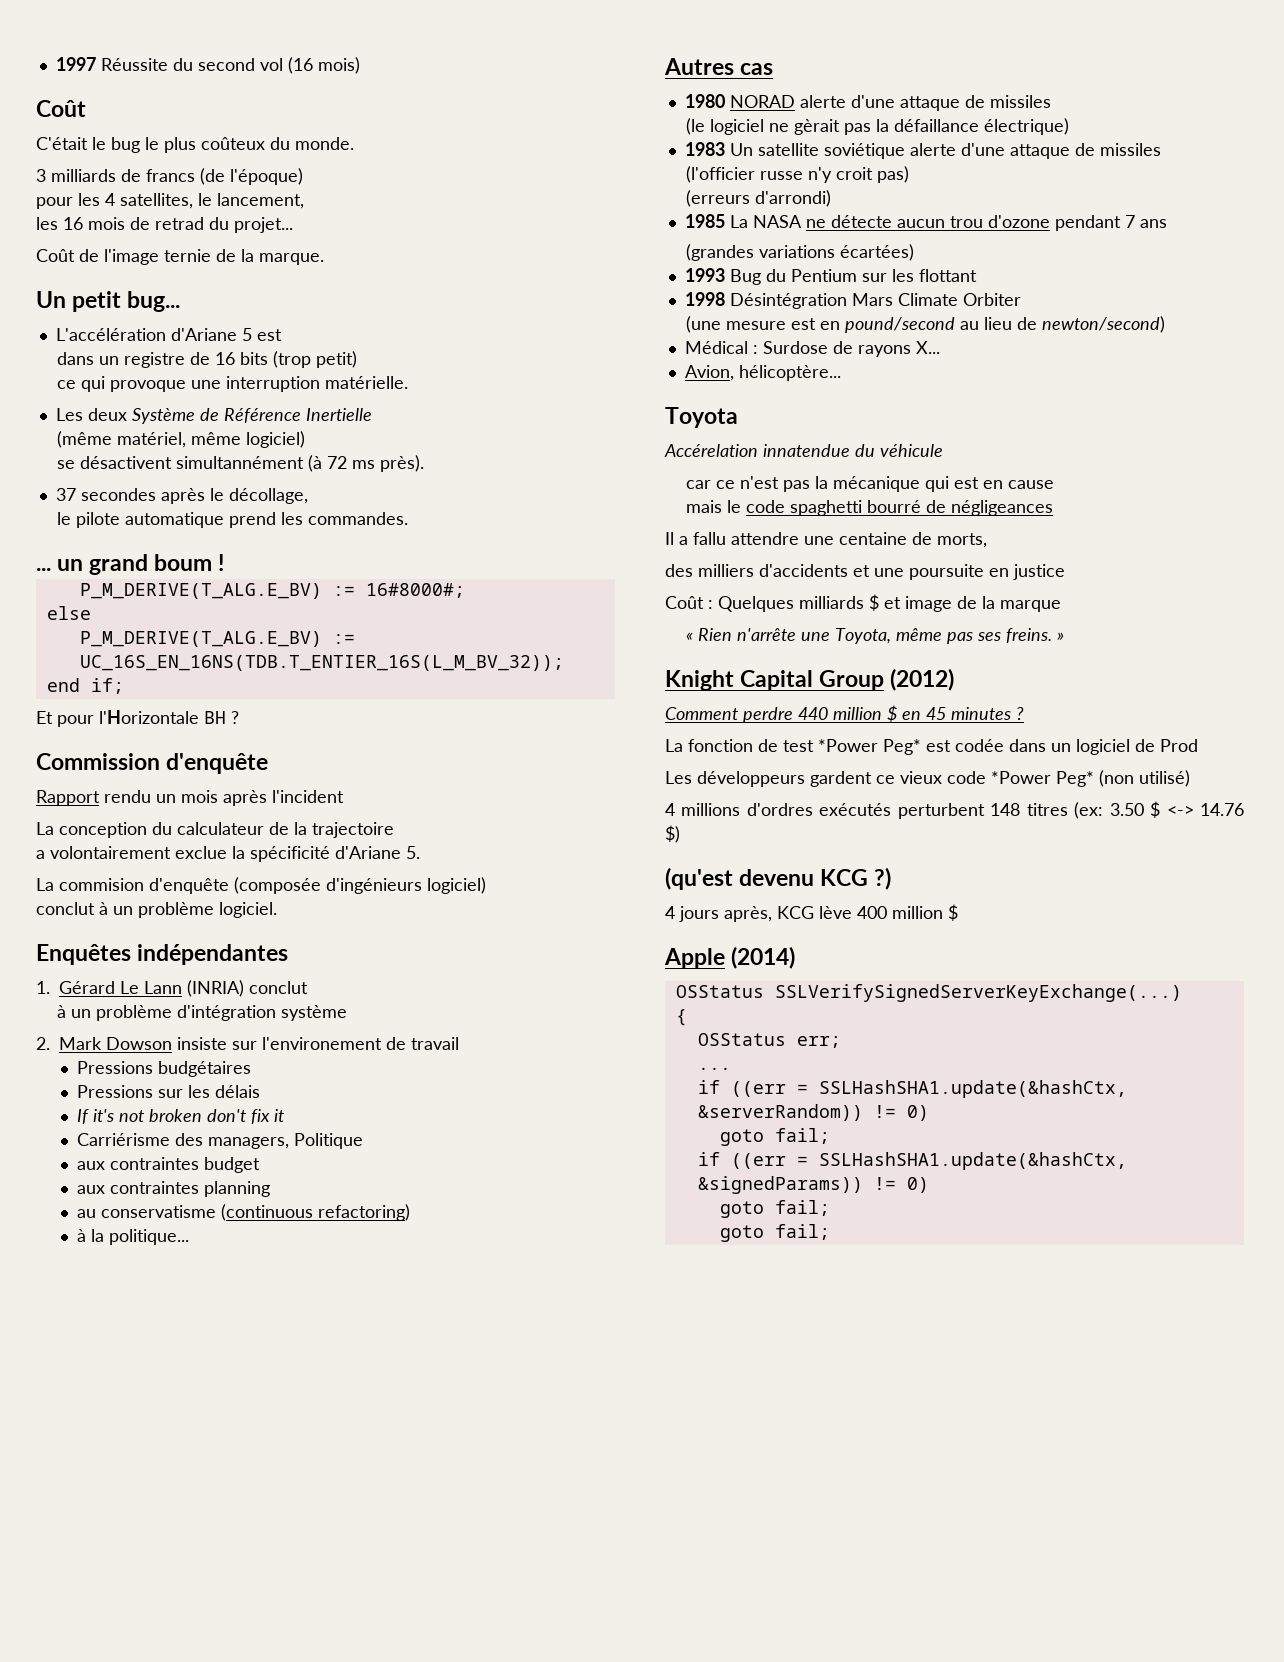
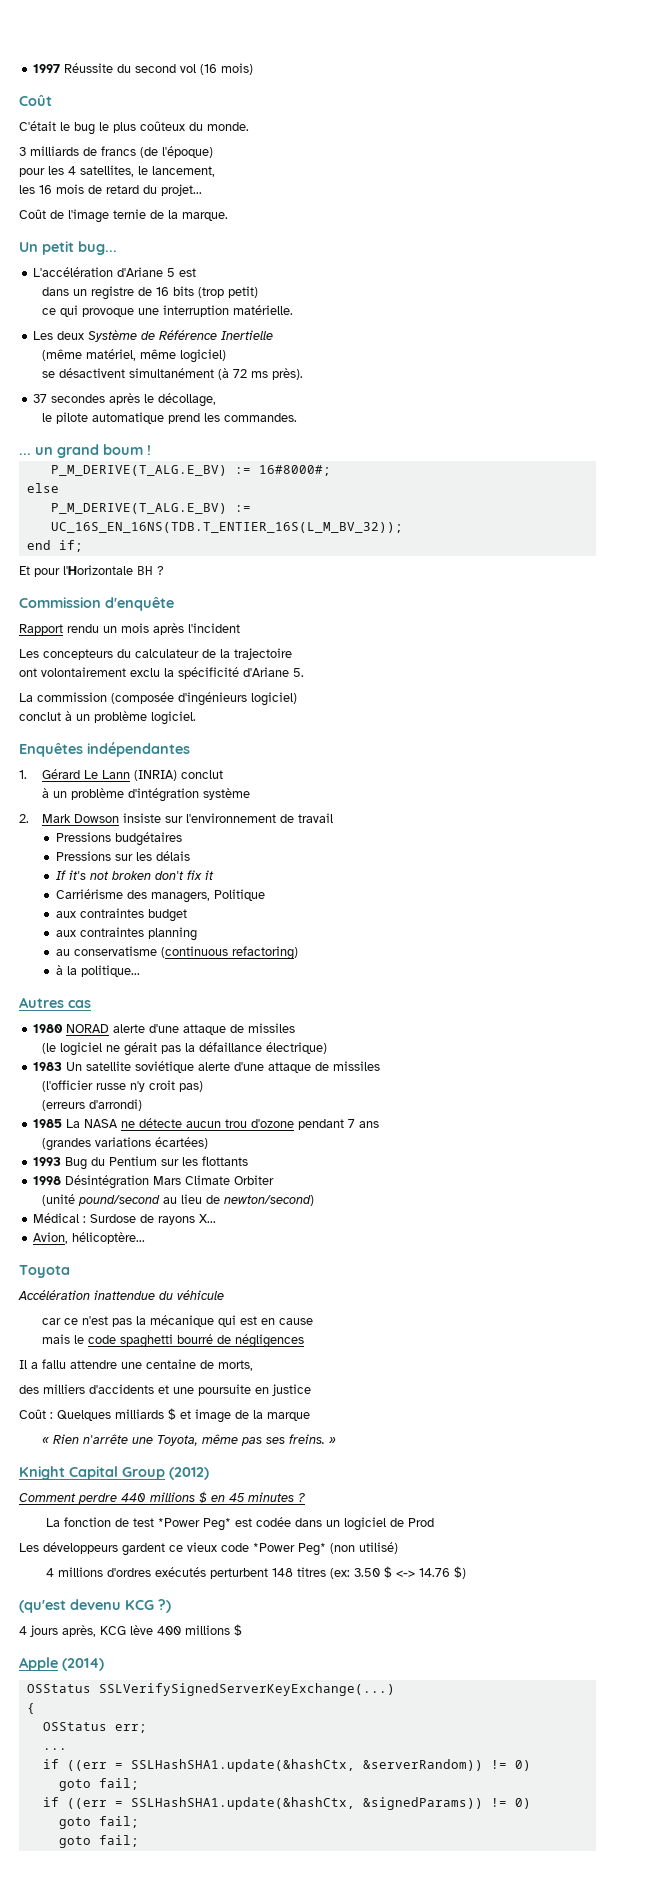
- les 16 mois de retrad du projet...
+ les 16 mois de retard du projet...
- se désactivent simultannément (à 72 ms près).
+ se désactivent simultanément (à 72 ms près).
- La conception du calculateur de la trajectoire
+ Les concepteurs du calculateur de la trajectoire
- a volontairement exclue la spécificité d'Ariane 5.
+ ont volontairement exclu la spécificité d'Ariane 5.
- La commision d'enquête (composée d'ingénieurs logiciel)
+ La commission (composée d'ingénieurs logiciel)
- 2. Mark Dowson insiste sur l'environement de travail
+ 2. Mark Dowson insiste sur l'environnement de travail
- (le logiciel ne gèrait pas la défaillance électrique)
+ (le logiciel ne gérait pas la défaillance électrique)
- 1993 Bug du Pentium sur les flottant
+ 1993 Bug du Pentium sur les flottants
- (une mesure est en pound/second au lieu de newton/second)
+ (unité pound/second au lieu de newton/second)
- Accérelation innatendue du véhicule
+ Accélération inattendue du véhicule
- mais le code spaghetti bourré de négligeances
+ mais le code spaghetti bourré de négligences
- Comment perdre 440 million $ en 45 minutes ?
+ Comment perdre 440 millions $ en 45 minutes ?
- 4 jours après, KCG lève 400 million $
+ 4 jours après, KCG lève 400 millions $

